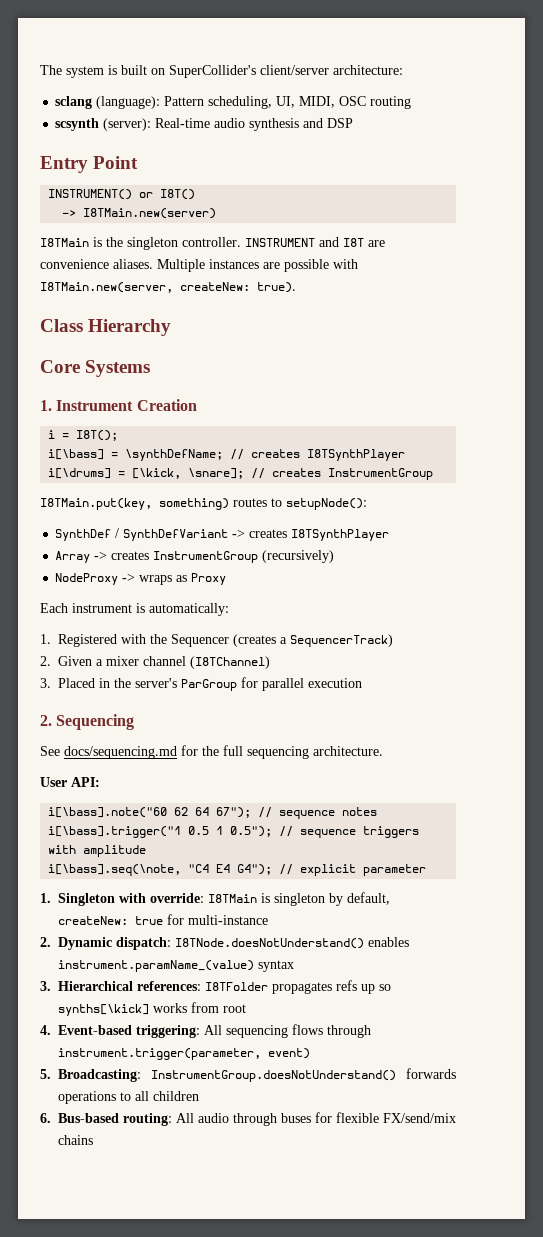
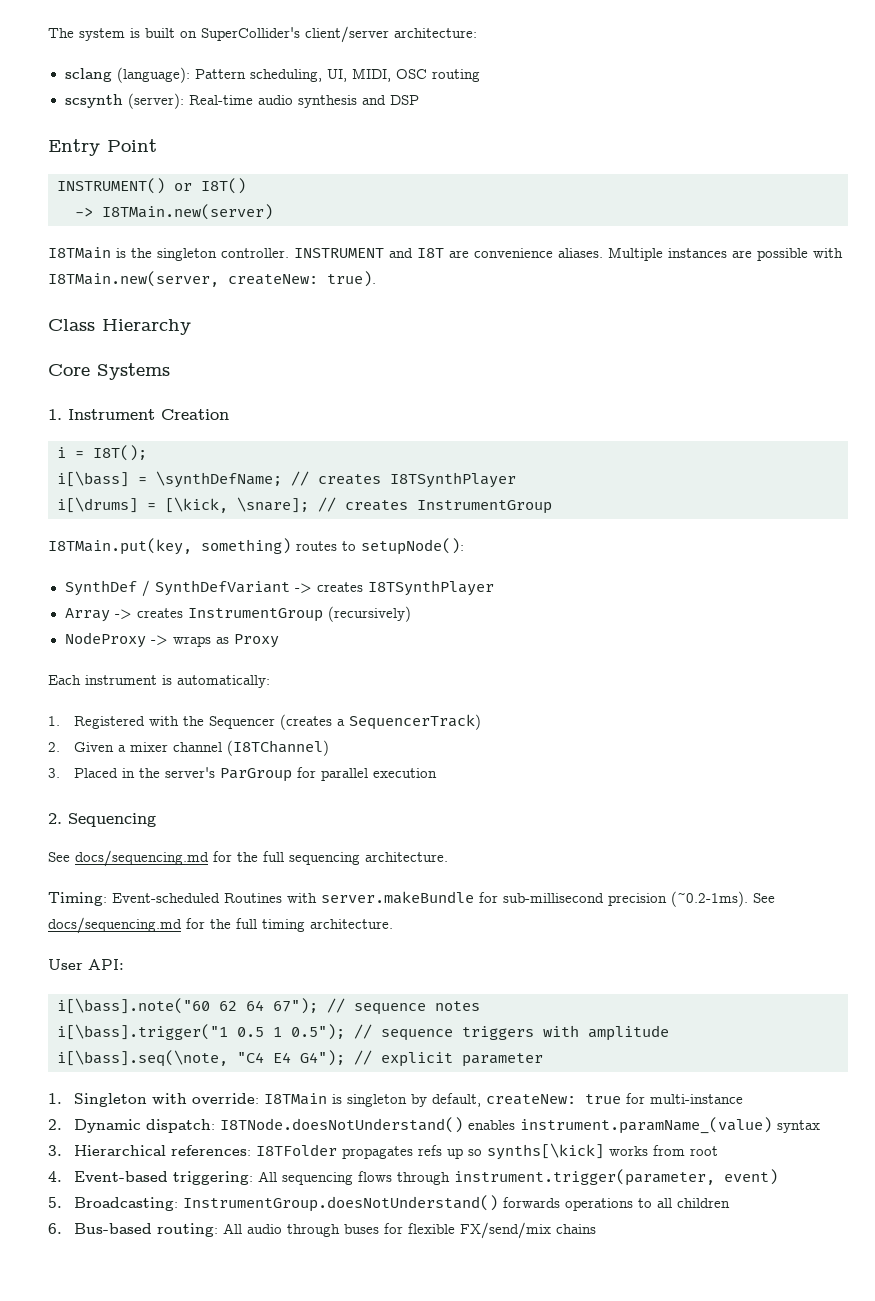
+ Timing: Event-scheduled Routines with server.makeBundle for sub-millisecond precision (~0.2-1ms). See docs/sequencing.md for the full timing architecture.

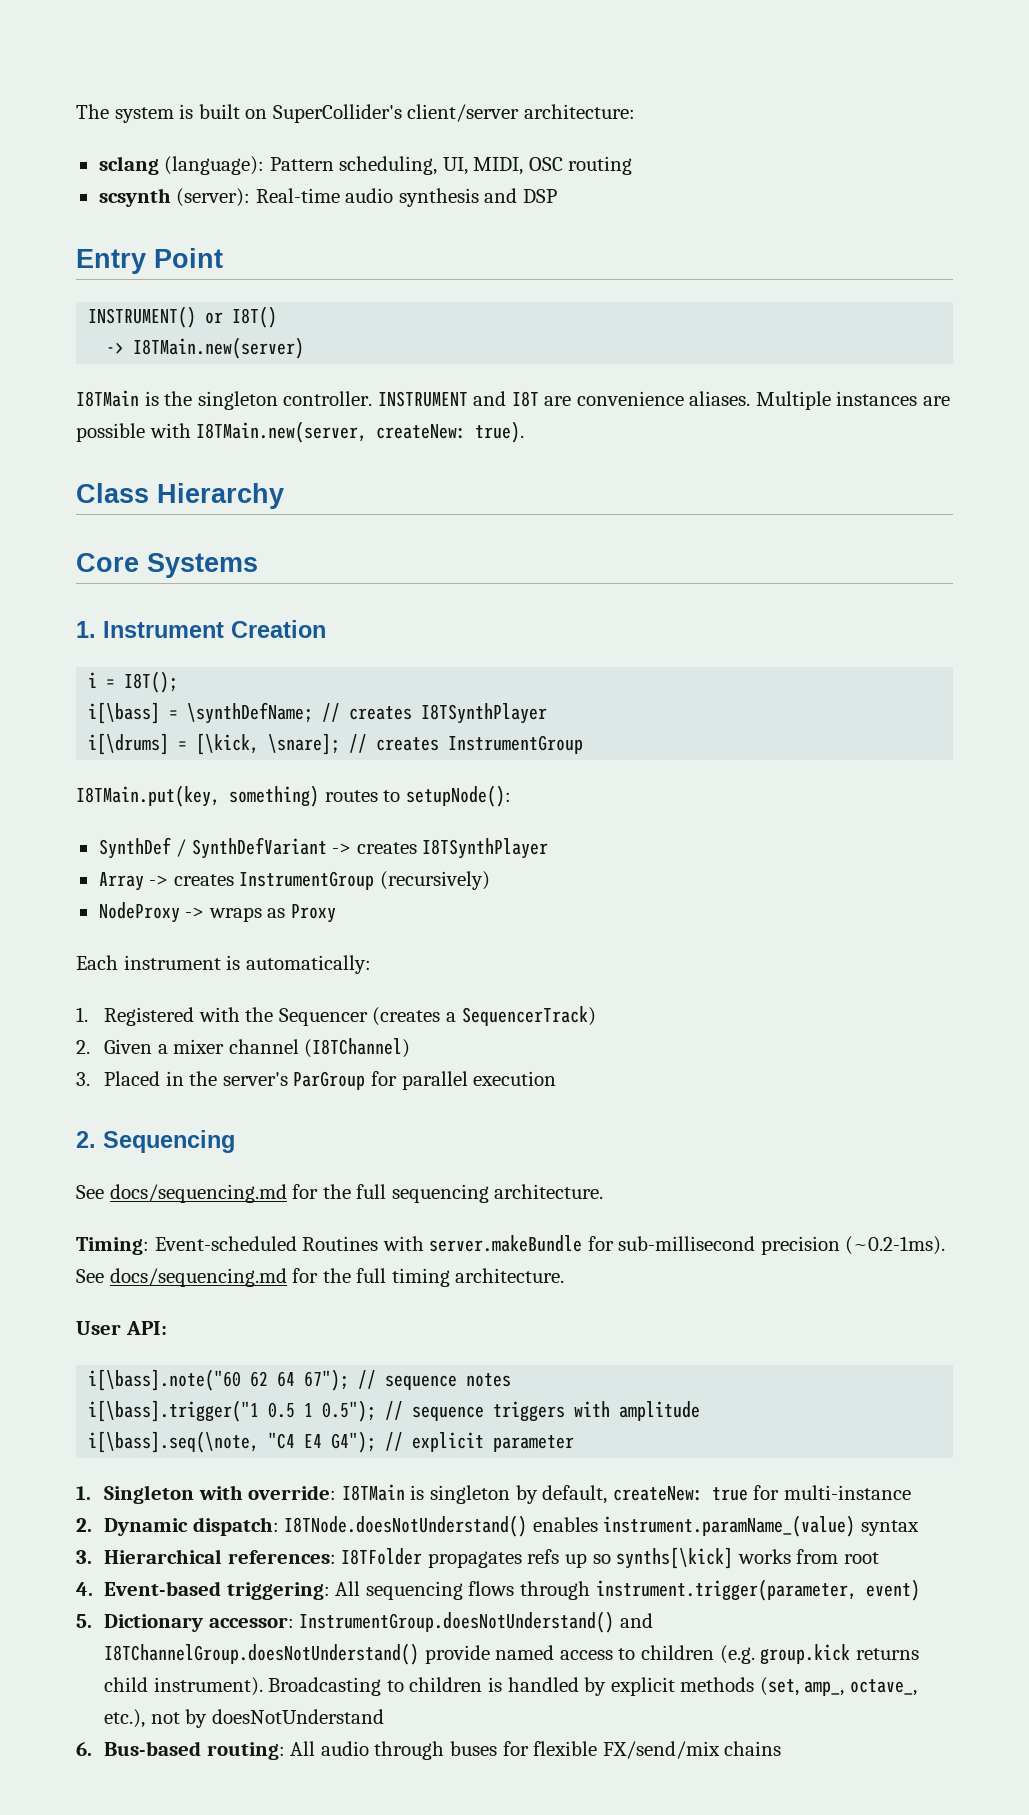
- 5. Broadcasting: InstrumentGroup.doesNotUnderstand() forwards operations to all children
+ 5. Dictionary accessor: InstrumentGroup.doesNotUnderstand() and I8TChannelGroup.doesNotUnderstand() provide named access to children (e.g. group.kick returns child instrument). Broadcasting to children is handled by explicit methods (set, amp_, octave_, etc.), not by doesNotUnderstand

